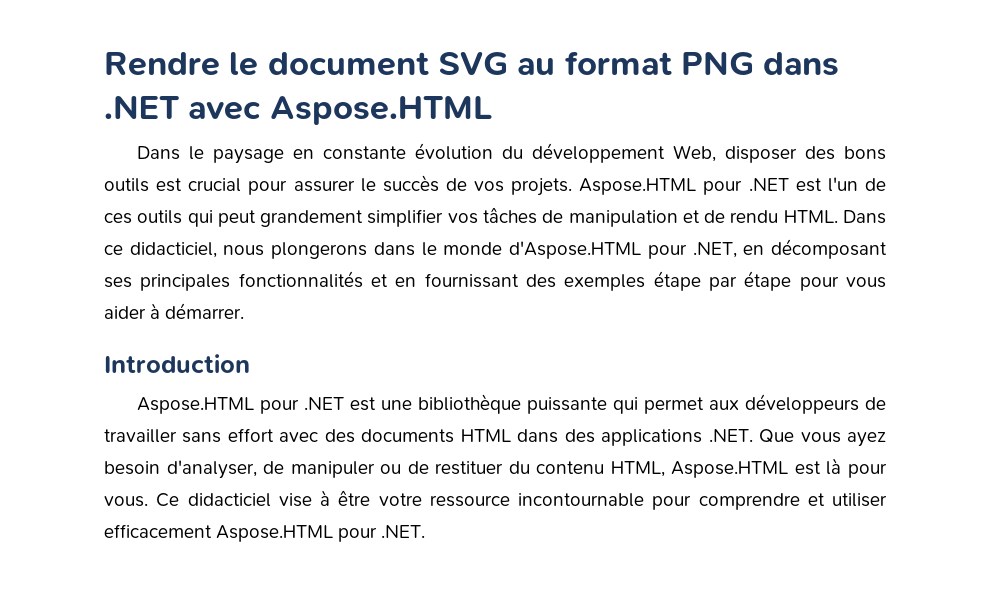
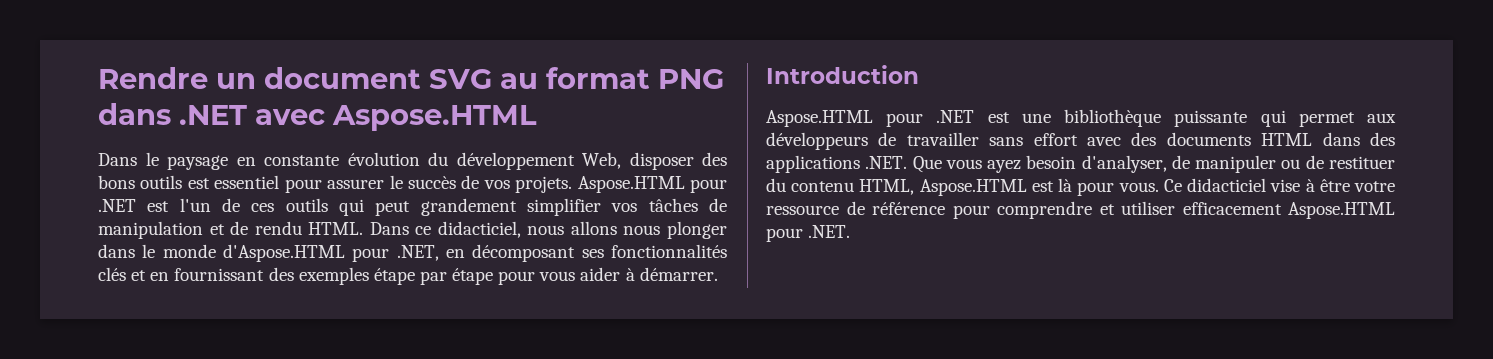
- Rendre le document SVG au format PNG dans .NET avec Aspose.HTML
+ Rendre un document SVG au format PNG dans .NET avec Aspose.HTML
- Dans le paysage en constante évolution du développement Web, disposer des bons outils est crucial pour assurer le succès de vos projets.
+ Dans le paysage en constante évolution du développement Web, disposer des bons outils est essentiel pour assurer le succès de vos projets.
- Dans ce didacticiel, nous plongerons dans le monde d'Aspose.HTML pour .NET, en décomposant ses principales fonctionnalités et en fournissant des exemples étape par étape pour vous aider à démarrer.
+ Dans ce didacticiel, nous allons nous plonger dans le monde d'Aspose.HTML pour .NET, en décomposant ses fonctionnalités clés et en fournissant des exemples étape par étape pour vous aider à démarrer.
- Ce didacticiel vise à être votre ressource incontournable pour comprendre et utiliser efficacement Aspose.HTML pour .NET.
+ Ce didacticiel vise à être votre ressource de référence pour comprendre et utiliser efficacement Aspose.HTML pour .NET.

